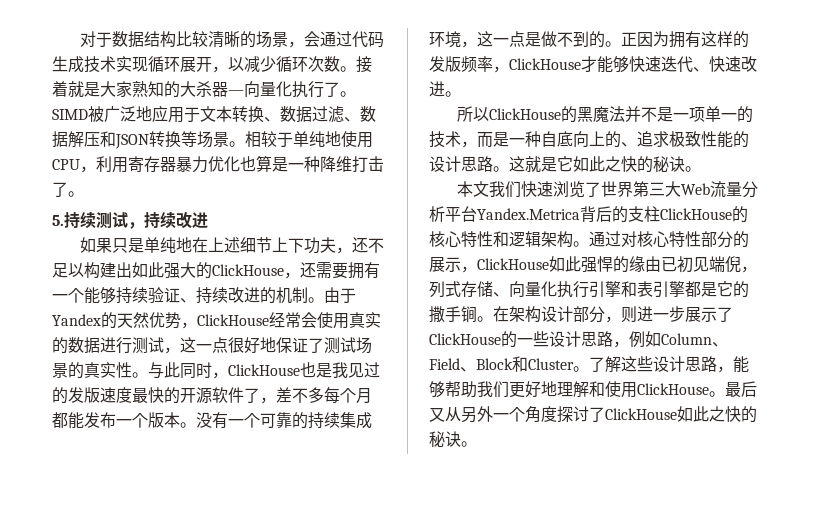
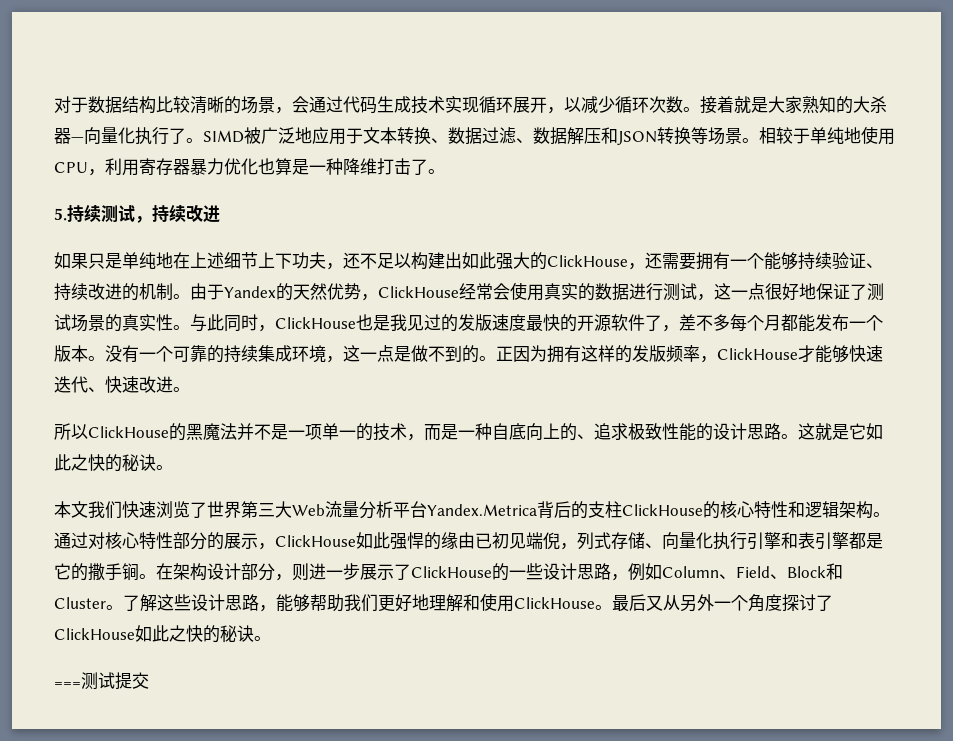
+ ===测试提交

